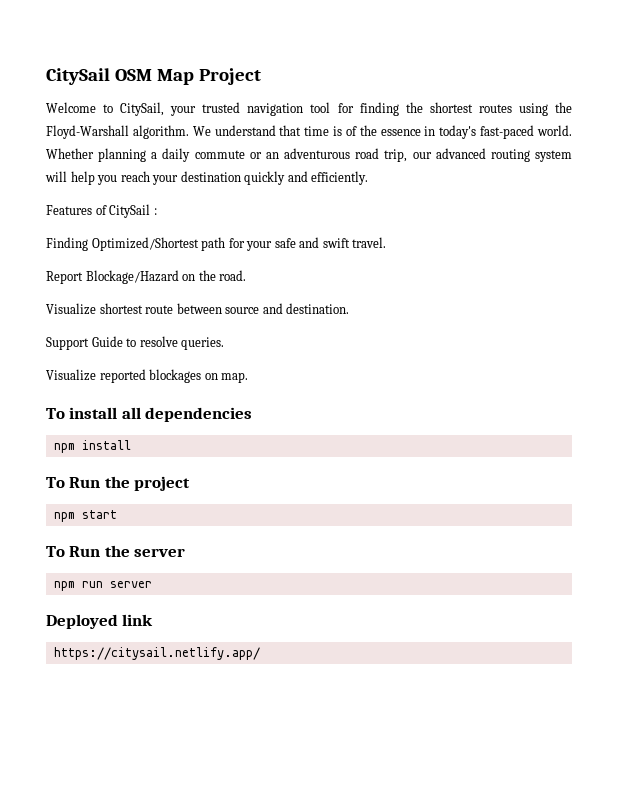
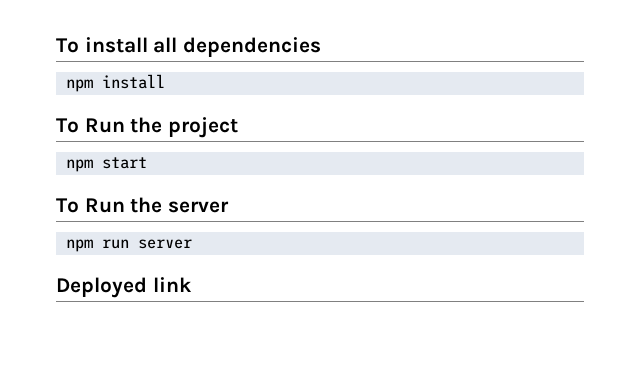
- CitySail OSM Map Project
- Welcome to CitySail, your trusted navigation tool for finding the shortest routes using the Floyd-Warshall algorithm. We understand that time is of the essence in today's fast-paced world. Whether planning a daily commute or an adventurous road trip, our advanced routing system will help you reach your destination quickly and efficiently.
- Features of CitySail :
- Finding Optimized/Shortest path for your safe and swift travel.
- Report Blockage/Hazard on the road.
- Visualize shortest route between source and destination.
- Support Guide to resolve queries.
- Visualize reported blockages on map.
- https://citysail.netlify.app/

